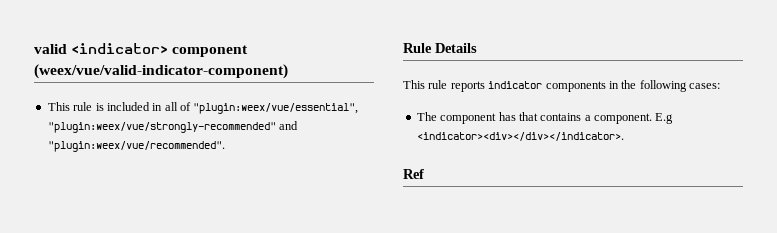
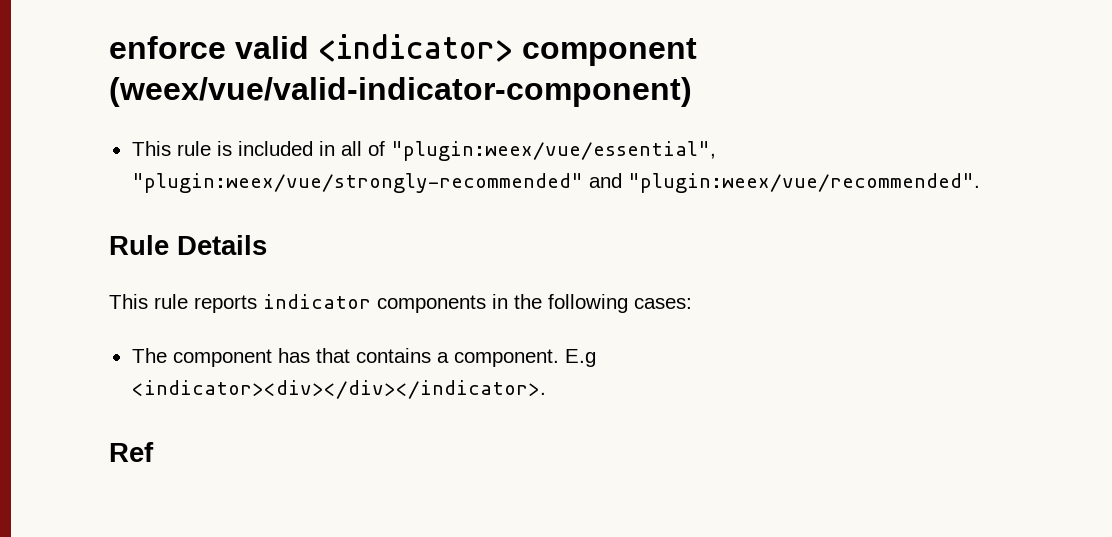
- valid <indicator> component (weex/vue/valid-indicator-component)
+ enforce valid <indicator> component (weex/vue/valid-indicator-component)

